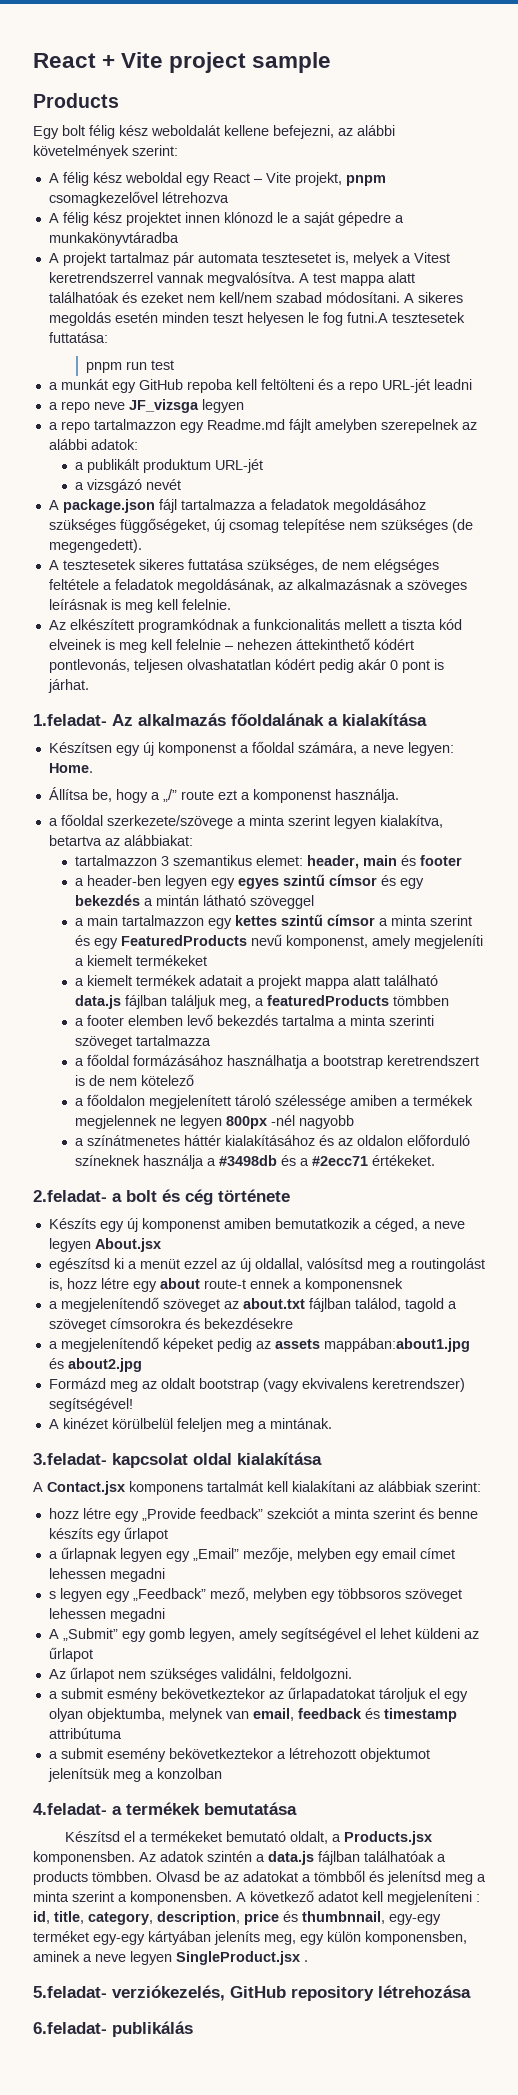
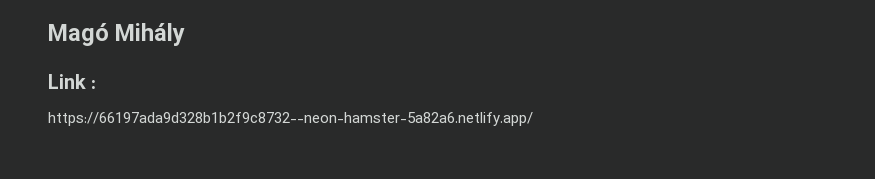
- React + Vite project sample
- Products
- Egy bolt félig kész weboldalát kellene befejezni, az alábbi követelmények szerint:
- A félig kész weboldal egy React – Vite projekt, pnpm csomagkezelővel létrehozva
- A félig kész projektet innen klónozd le a saját gépedre a munkakönyvtáradba
- A projekt tartalmaz pár automata tesztesetet is, melyek a Vitest keretrendszerrel vannak megvalósítva. A test mappa alatt találhatóak és ezeket nem kell/nem szabad módosítani. A sikeres megoldás esetén minden teszt helyesen le fog futni.A tesztesetek futtatása:
- pnpm run test
- a munkát egy GitHub repoba kell feltölteni és a repo URL-jét leadni
- a repo neve JF_vizsga legyen
- a repo tartalmazzon egy Readme.md fájlt amelyben szerepelnek az alábbi adatok:
- a publikált produktum URL-jét
- a vizsgázó nevét
- A package.json fájl tartalmazza a feladatok megoldásához szükséges függőségeket, új csomag telepítése nem szükséges (de megengedett).
- A tesztesetek sikeres futtatása szükséges, de nem elégséges feltétele a feladatok megoldásának, az alkalmazásnak a szöveges leírásnak is meg kell felelnie.
- Az elkészített programkódnak a funkcionalitás mellett a tiszta kód elveinek is meg kell felelnie – nehezen áttekinthető kódért pontlevonás, teljesen olvashatatlan kódért pedig akár 0 pont is járhat.
- 1.feladat- Az alkalmazás főoldalának a kialakítása
- Készítsen egy új komponenst a főoldal számára, a neve legyen: Home.
- Állítsa be, hogy a „/” route ezt a komponenst használja.
- a főoldal szerkezete/szövege a minta szerint legyen kialakítva, betartva az alábbiakat:
- tartalmazzon 3 szemantikus elemet: header, main és footer
- a header-ben legyen egy egyes szintű címsor és egy bekezdés a mintán látható szöveggel
- a main tartalmazzon egy kettes szintű címsor a minta szerint és egy FeaturedProducts nevű komponenst, amely megjeleníti a kiemelt termékeket
- a kiemelt termékek adatait a projekt mappa alatt található data.js fájlban találjuk meg, a featuredProducts tömbben
- a footer elemben levő bekezdés tartalma a minta szerinti szöveget tartalmazza
- a főoldal formázásához használhatja a bootstrap keretrendszert is de nem kötelező
- a főoldalon megjelenített tároló szélessége amiben a termékek megjelennek ne legyen 800px -nél nagyobb
- a színátmenetes háttér kialakításához és az oldalon előforduló színeknek használja a #3498db és a #2ecc71 értékeket.
- 2.feladat- a bolt és cég története
- Készíts egy új komponenst amiben bemutatkozik a céged, a neve legyen About.jsx
- egészítsd ki a menüt ezzel az új oldallal, valósítsd meg a routingolást is, hozz létre egy about route-t ennek a komponensnek
- a megjelenítendő szöveget az about.txt fájlban találod, tagold a szöveget címsorokra és bekezdésekre
- a megjelenítendő képeket pedig az assets mappában:about1.jpg és about2.jpg
- Formázd meg az oldalt bootstrap (vagy ekvivalens keretrendszer) segítségével!
- A kinézet körülbelül feleljen meg a mintának.
- 3.feladat- kapcsolat oldal kialakítása
- A Contact.jsx komponens tartalmát kell kialakítani az alábbiak szerint:
- hozz létre egy „Provide feedback” szekciót a minta szerint és benne készíts egy űrlapot
- a űrlapnak legyen egy „Email” mezője, melyben egy email címet lehessen megadni
- s legyen egy „Feedback” mező, melyben egy többsoros szöveget lehessen megadni
- A „Submit” egy gomb legyen, amely segítségével el lehet küldeni az űrlapot
- Az űrlapot nem szükséges validálni, feldolgozni.
- a submit esmény bekövetkeztekor az űrlapadatokat tároljuk el egy olyan objektumba, melynek van email, feedback és timestamp attribútuma
- a submit esemény bekövetkeztekor a létrehozott objektumot jelenítsük meg a konzolban
- 4.feladat- a termékek bemutatása
- Készítsd el a termékeket bemutató oldalt, a Products.jsx komponensben. Az adatok szintén a data.js fájlban találhatóak a products tömbben. Olvasd be az adatokat a tömbből és jelenítsd meg a minta szerint a komponensben. A következő adatot kell megjeleníteni : id, title, category, description, price és thumbnnail, egy-egy terméket egy-egy kártyában jeleníts meg, egy külön komponensben, aminek a neve legyen SingleProduct.jsx .
- 5.feladat- verziókezelés, GitHub repository létrehozása
- 6.feladat- publikálás
+ Magó Mihály
+ Link :
+ https://66197ada9d328b1b2f9c8732--neon-hamster-5a82a6.netlify.app/

